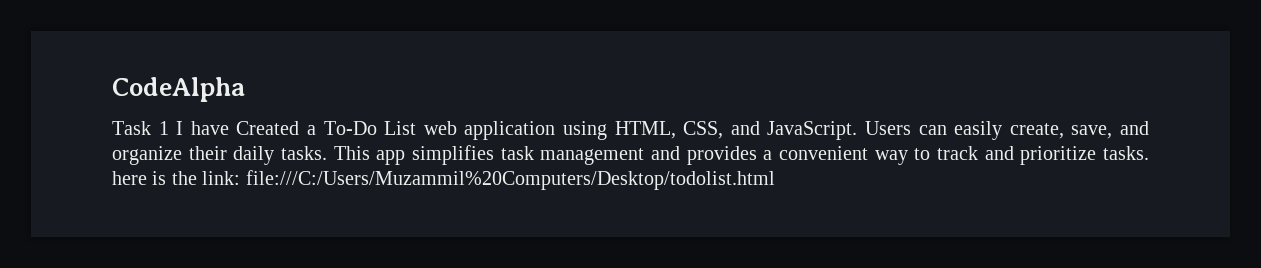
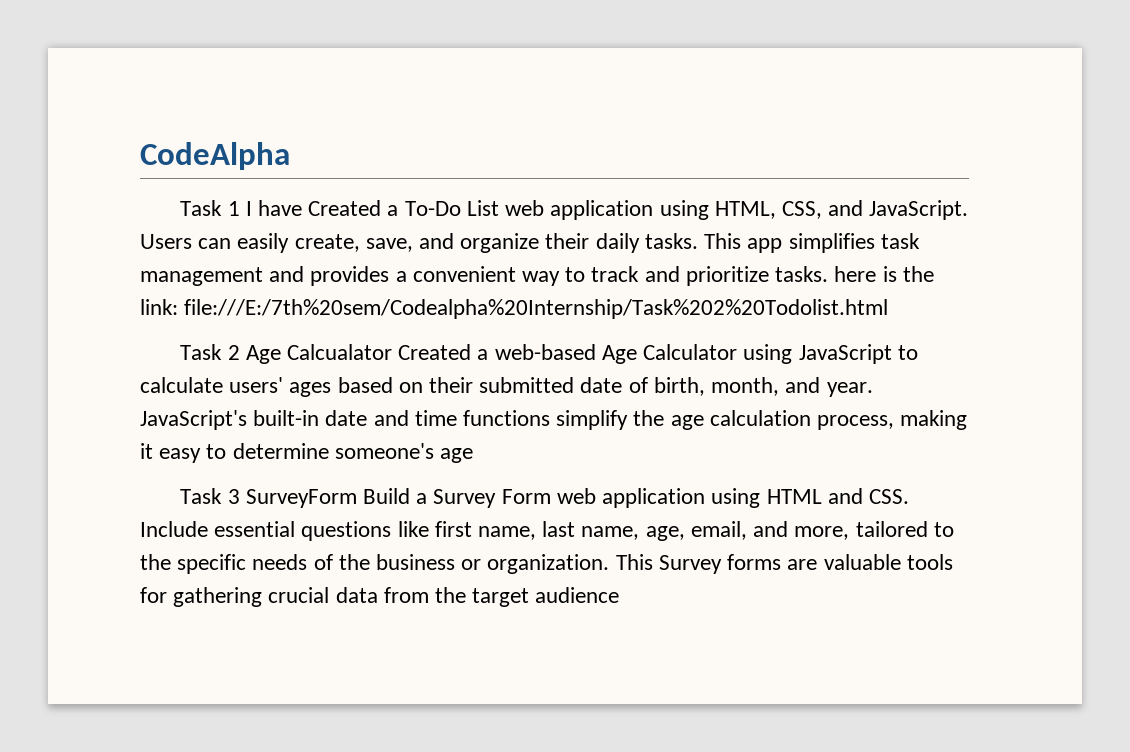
- This app simplifies task management and provides a convenient way to track and prioritize tasks. here is the link: file:///C:/Users/Muzammil%20Computers/Desktop/todolist.html
+ This app simplifies task management and provides a convenient way to track and prioritize tasks. here is the link: file:///E:/7th%20sem/Codealpha%20Internship/Task%202%20Todolist.html
+ Task 2 Age Calcualator Created a web-based Age Calculator using JavaScript to calculate users' ages based on their submitted date of birth, month, and year. JavaScript's built-in date and time functions simplify the age calculation process, making it easy to determine someone's age
+ Task 3 SurveyForm Build a Survey Form web application using HTML and CSS. Include essential questions like first name, last name, age, email, and more, tailored to the specific needs of the business or organization. This Survey forms are valuable tools for gathering crucial data from the target audience

